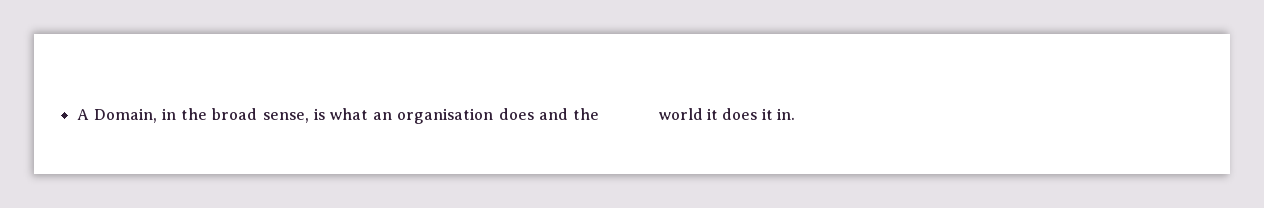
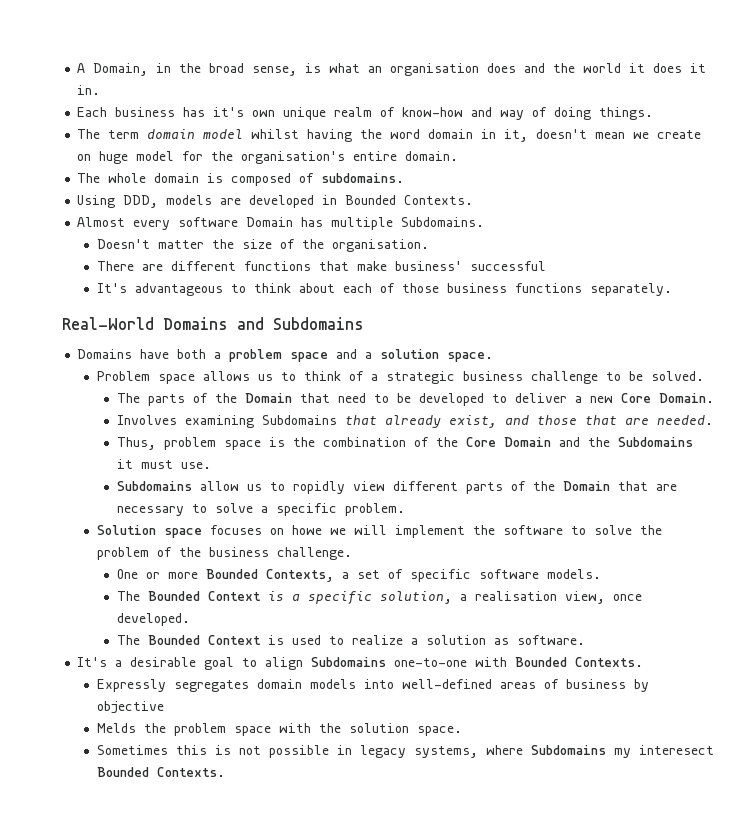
+ Each business has it's own unique realm of know-how and way of doing things.
+ The term domain model whilst having the word domain in it, doesn't mean we create on huge model for the organisation's entire domain.
+ The whole domain is composed of subdomains.
+ Using DDD, models are developed in Bounded Contexts.
+ Almost every software Domain has multiple Subdomains.
+ Doesn't matter the size of the organisation.
+ There are different functions that make business' successful
+ It's advantageous to think about each of those business functions separately.
+ Real-World Domains and Subdomains
+ Domains have both a problem space and a solution space.
+ Problem space allows us to think of a strategic business challenge to be solved.
+ The parts of the Domain that need to be developed to deliver a new Core Domain.
+ Involves examining Subdomains that already exist, and those that are needed.
+ Thus, problem space is the combination of the Core Domain and the Subdomains it must use.
+ Subdomains allow us to ropidly view different parts of the Domain that are necessary to solve a specific problem.
+ Solution space focuses on howe we will implement the software to solve the problem of the business challenge.
+ One or more Bounded Contexts, a set of specific software models.
+ The Bounded Context is a specific solution, a realisation view, once developed.
+ The Bounded Context is used to realize a solution as software.
+ It's a desirable goal to align Subdomains one-to-one with Bounded Contexts.
+ Expressly segregates domain models into well-defined areas of business by objective
+ Melds the problem space with the solution space.
+ Sometimes this is not possible in legacy systems, where Subdomains my interesect Bounded Contexts.

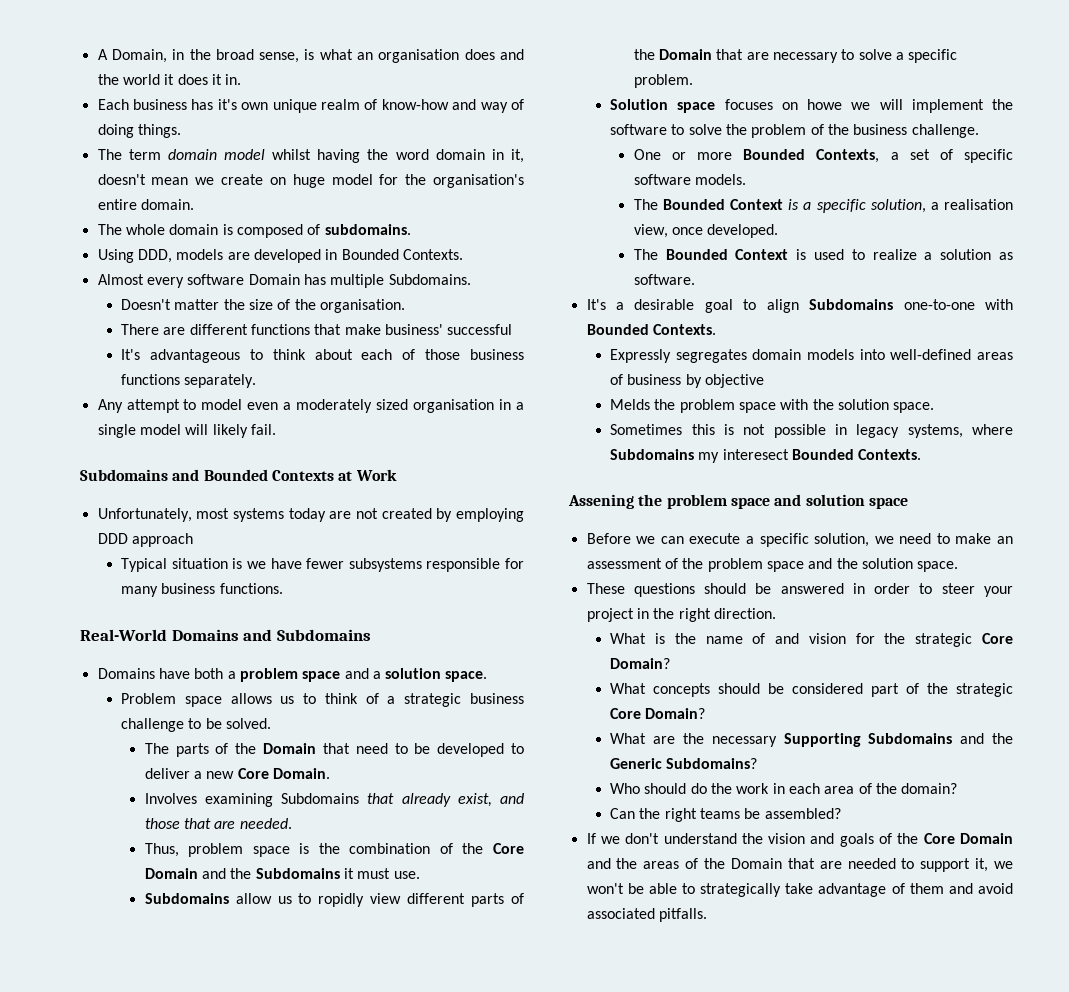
+ Any attempt to model even a moderately sized organisation in a single model will likely fail.
+ Subdomains and Bounded Contexts at Work
+ Unfortunately, most systems today are not created by employing DDD approach
+ Typical situation is we have fewer subsystems responsible for many business functions.
+ Assening the problem space and solution space
+ Before we can execute a specific solution, we need to make an assessment of the problem space and the solution space.
+ These questions should be answered in order to steer your project in the right direction.
+ What is the name of and vision for the strategic Core Domain?
+ What concepts should be considered part of the strategic Core Domain?
+ What are the necessary Supporting Subdomains and the Generic Subdomains?
+ Who should do the work in each area of the domain?
+ Can the right teams be assembled?
+ If we don't understand the vision and goals of the Core Domain and the areas of the Domain that are needed to support it, we won't be able to strategically take advantage of them and avoid associated pitfalls.

